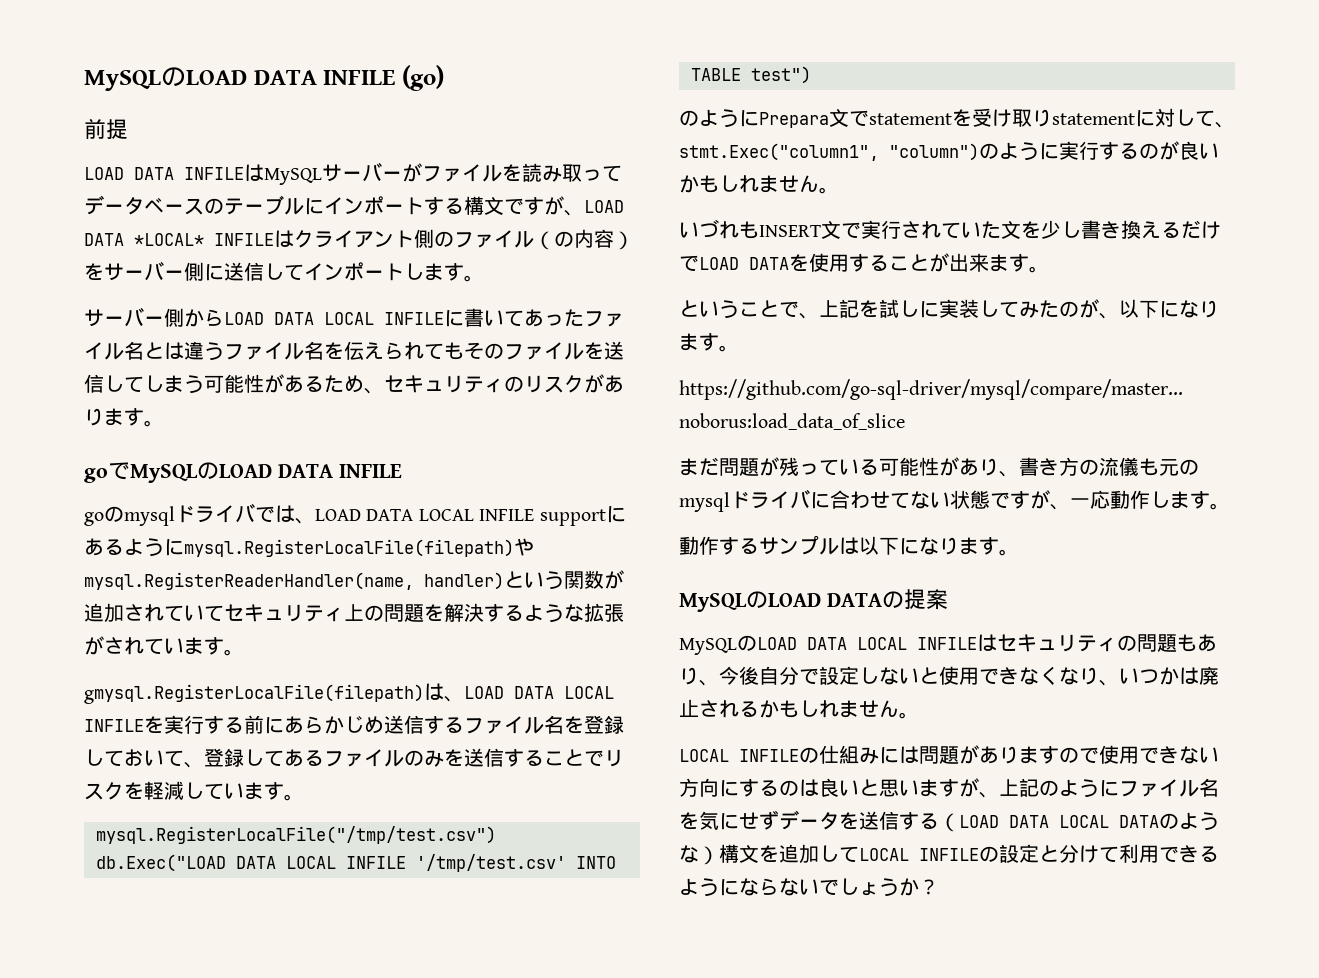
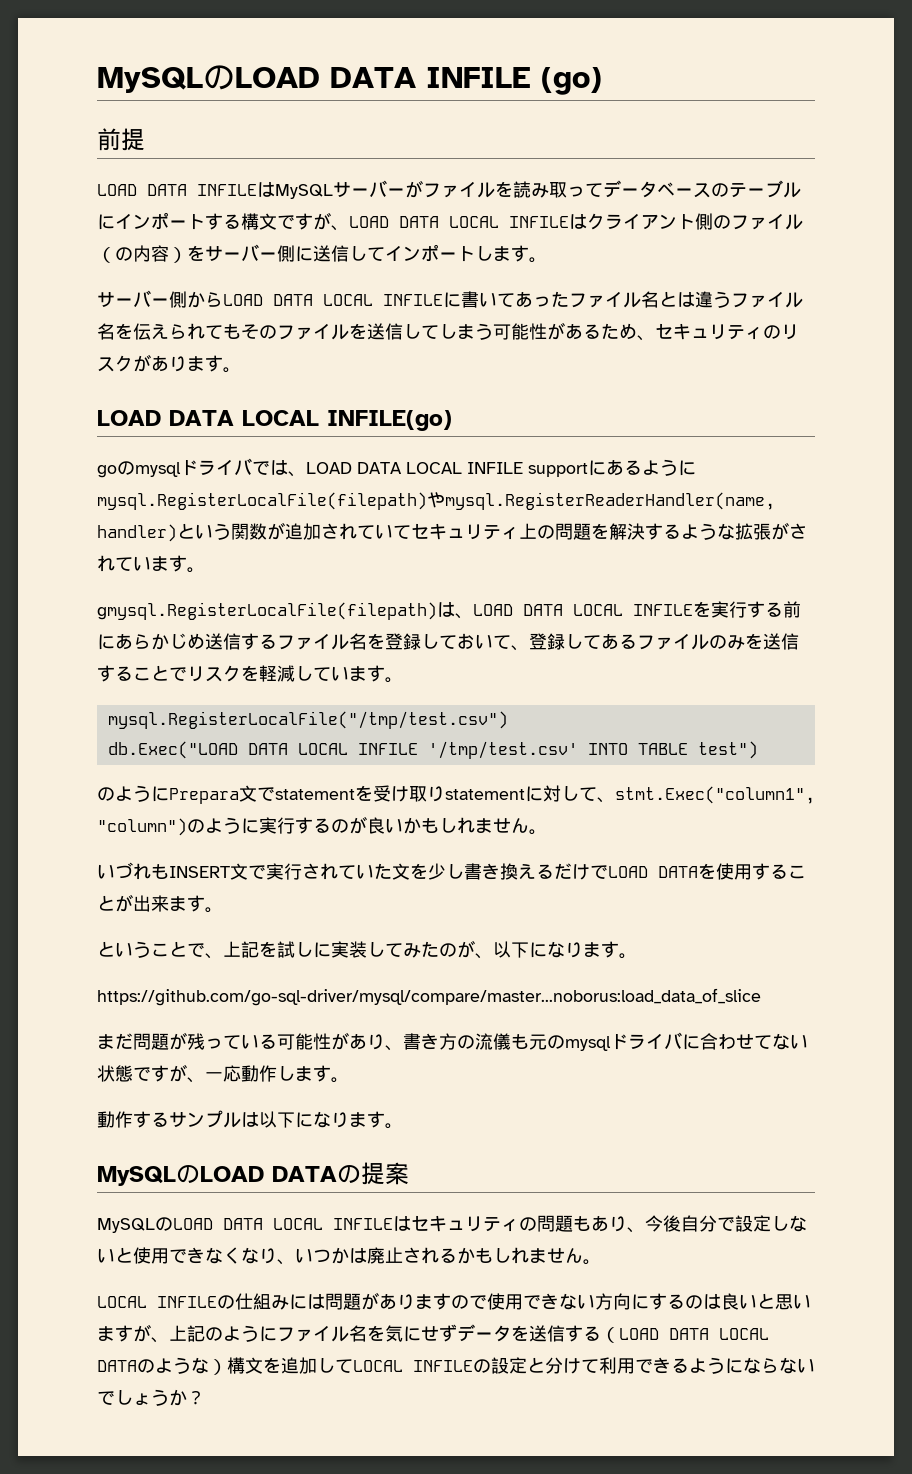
- LOAD DATA INFILEはMySQLサーバーがファイルを読み取ってデータベースのテーブルにインポートする構文ですが、LOAD DATA *LOCAL* INFILEはクライアント側のファイル（の内容）をサーバー側に送信してインポートします。
+ LOAD DATA INFILEはMySQLサーバーがファイルを読み取ってデータベースのテーブルにインポートする構文ですが、LOAD DATA LOCAL INFILEはクライアント側のファイル（の内容）をサーバー側に送信してインポートします。
- goでMySQLのLOAD DATA INFILE
+ LOAD DATA LOCAL INFILE(go)

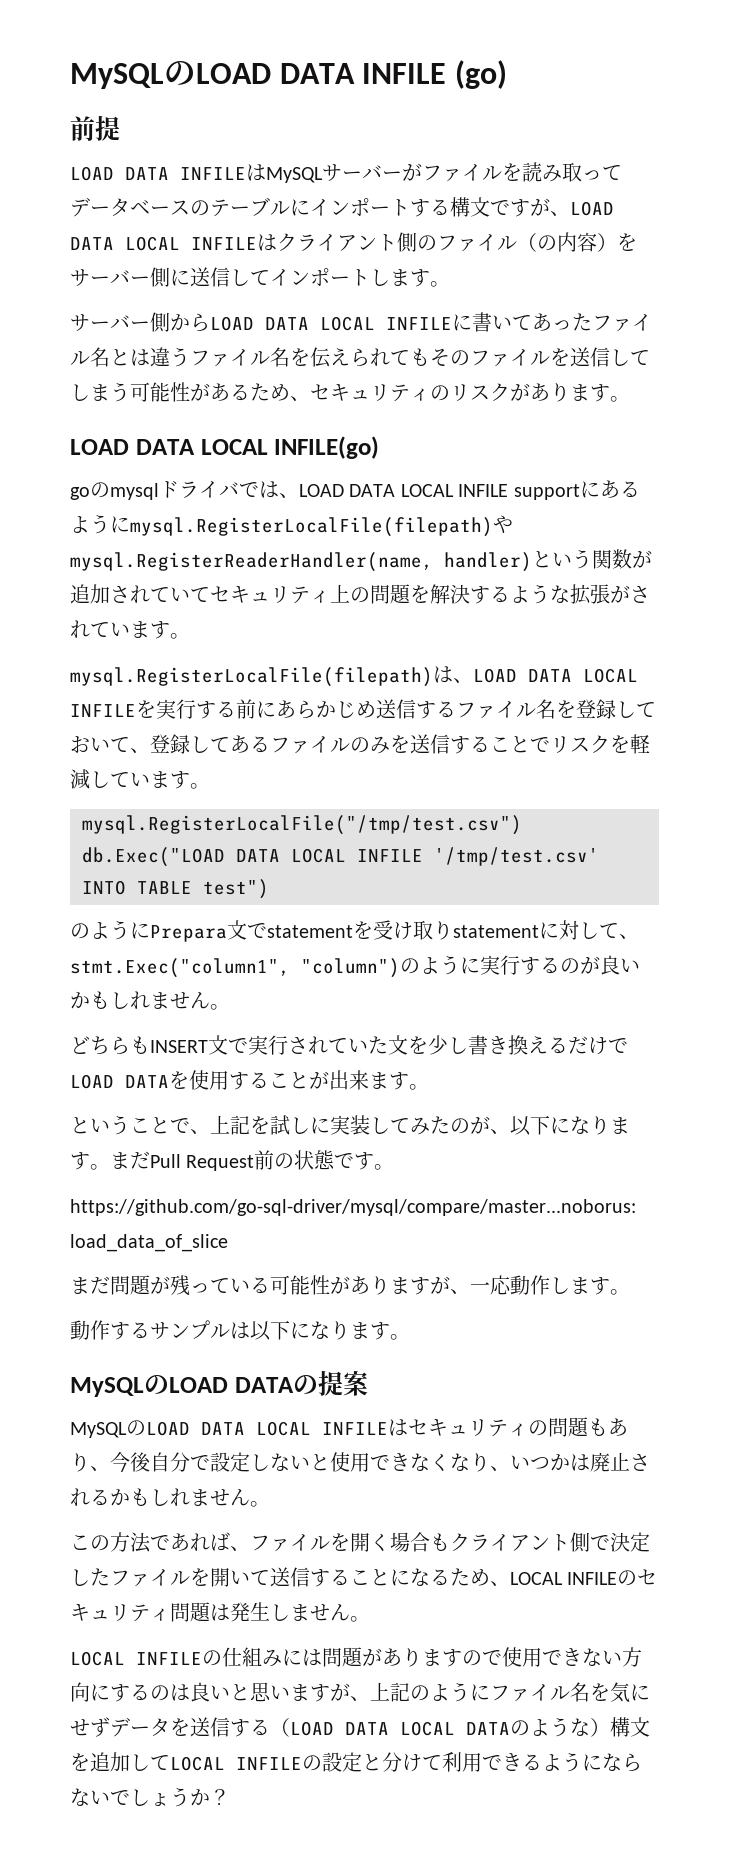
- gmysql.RegisterLocalFile(filepath)は、LOAD DATA LOCAL INFILEを実行する前にあらかじめ送信するファイル名を登録しておいて、登録してあるファイルのみを送信することでリスクを軽減しています。
+ mysql.RegisterLocalFile(filepath)は、LOAD DATA LOCAL INFILEを実行する前にあらかじめ送信するファイル名を登録しておいて、登録してあるファイルのみを送信することでリスクを軽減しています。
- いづれもINSERT文で実行されていた文を少し書き換えるだけでLOAD DATAを使用することが出来ます。
+ どちらもINSERT文で実行されていた文を少し書き換えるだけでLOAD DATAを使用することが出来ます。
+ まだPull Request前の状態です。
- まだ問題が残っている可能性があり、書き方の流儀も元のmysqlドライバに合わせてない状態ですが、一応動作します。
+ まだ問題が残っている可能性がありますが、一応動作します。
+ この方法であれば、ファイルを開く場合もクライアント側で決定したファイルを開いて送信することになるため、LOCAL INFILEのセキュリティ問題は発生しません。

